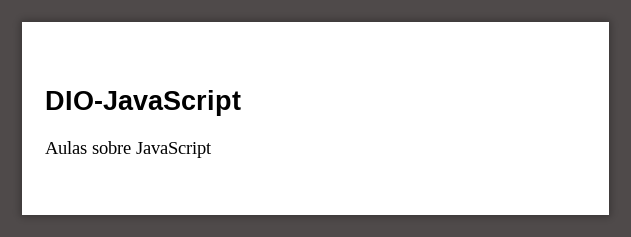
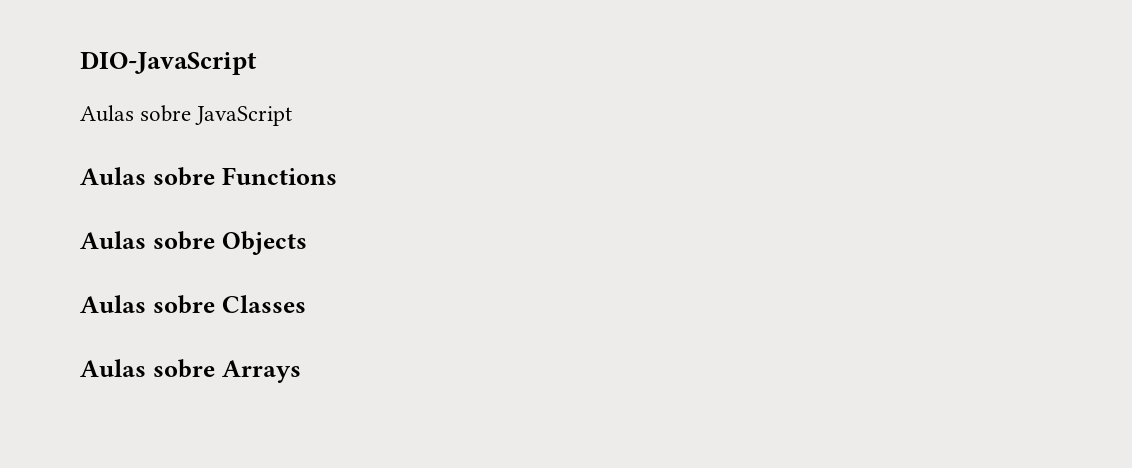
+ Aulas sobre Functions
+ Aulas sobre Objects
+ Aulas sobre Classes
+ Aulas sobre Arrays

